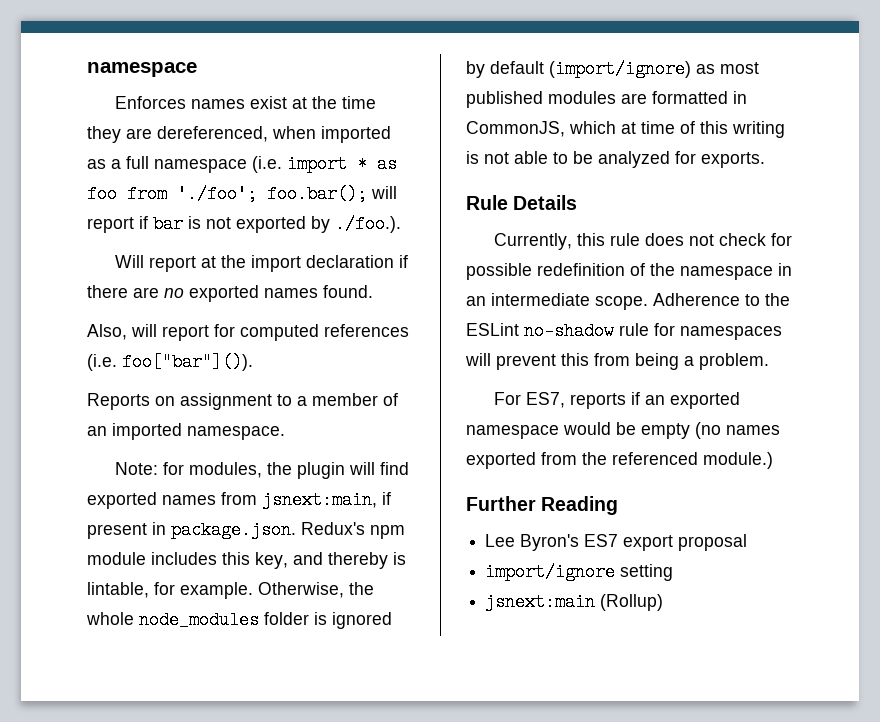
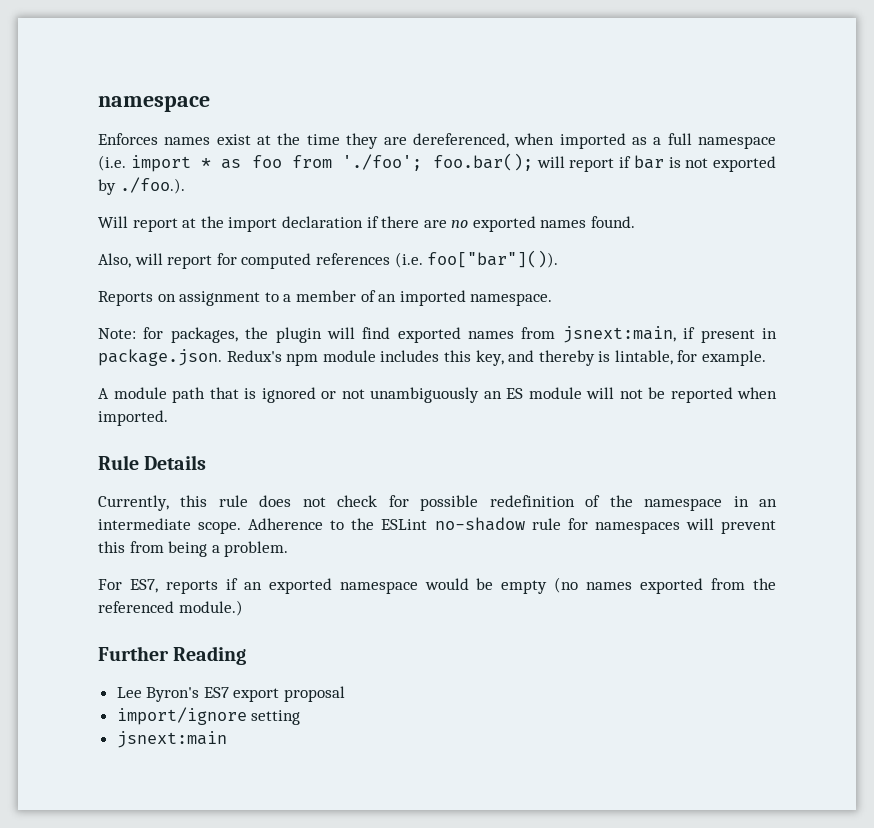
- Note: for modules, the plugin will find exported names from jsnext:main, if present in package.json. Redux's npm module includes this key, and thereby is lintable, for example. Otherwise, the whole node_modules folder is ignored by default (import/ignore) as most published modules are formatted in CommonJS, which at time of this writing is not able to be analyzed for exports.
+ Note: for packages, the plugin will find exported names from jsnext:main, if present in package.json. Redux's npm module includes this key, and thereby is lintable, for example.
+ A module path that is ignored or not unambiguously an ES module will not be reported when imported.
- jsnext:main (Rollup)
+ jsnext:main

